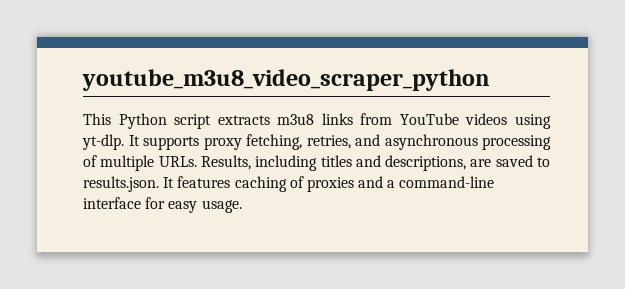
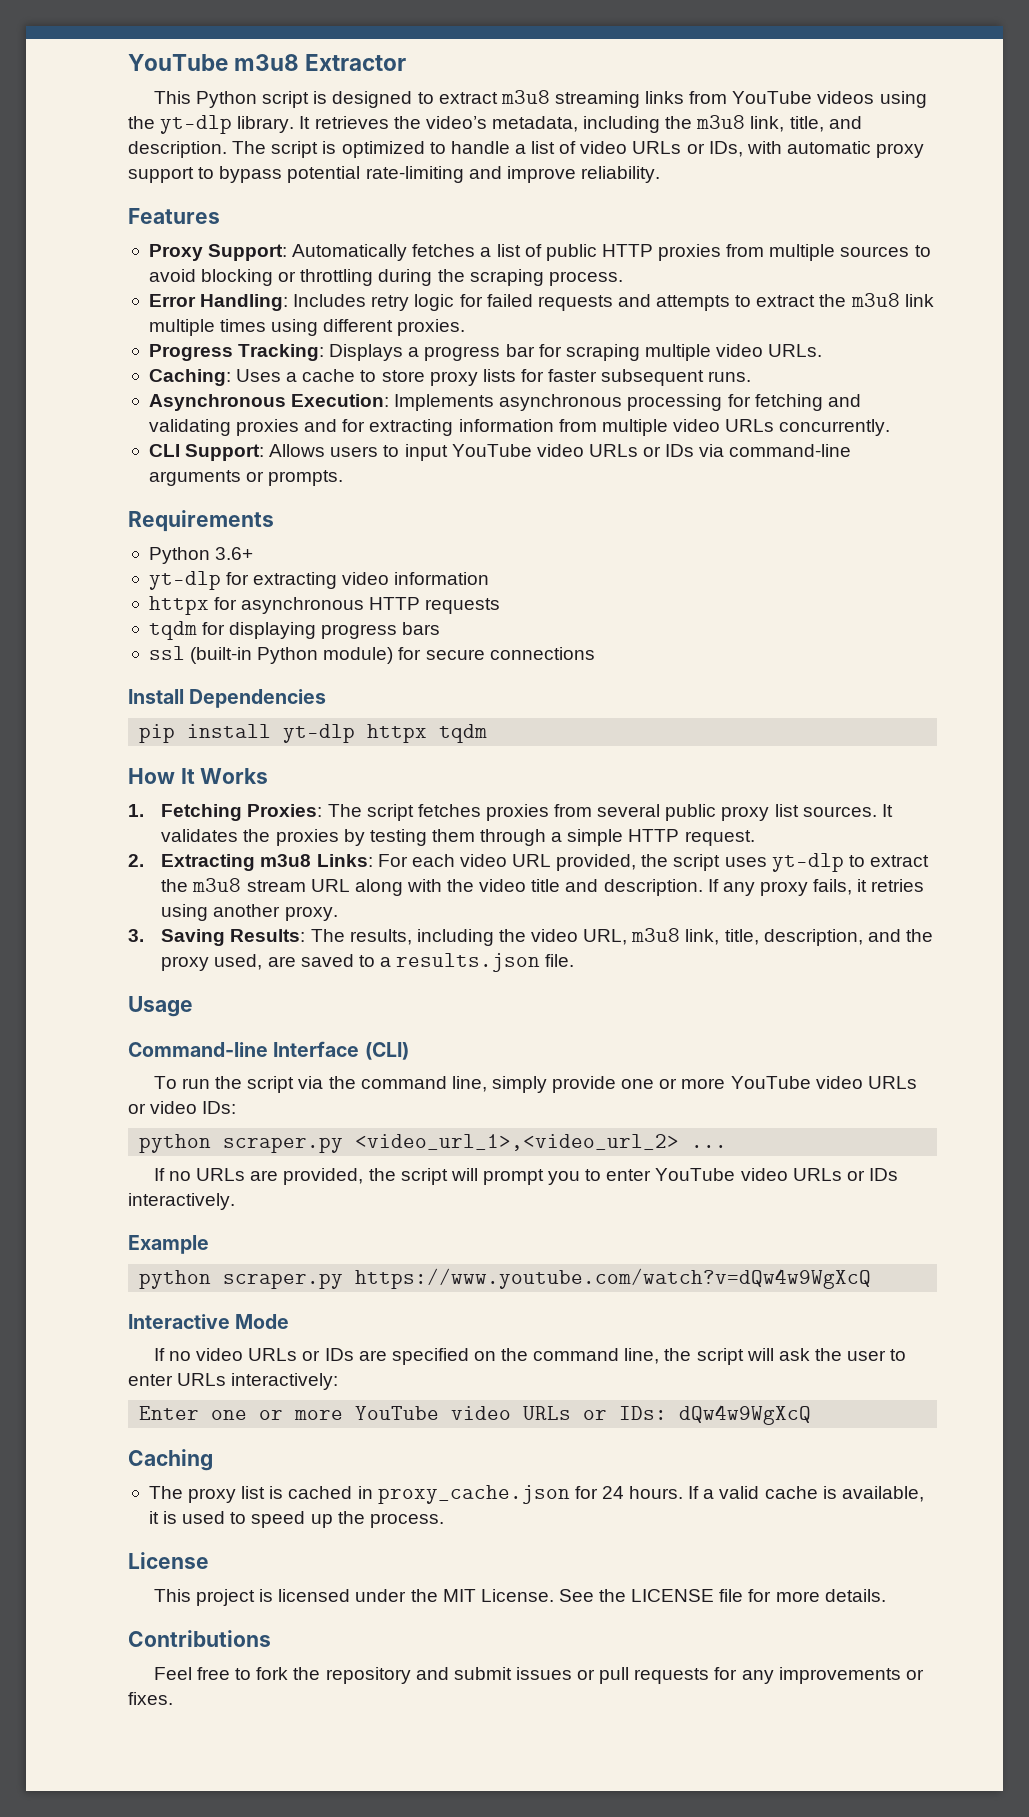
- youtube_m3u8_video_scraper_python
+ YouTube m3u8 Extractor
- This Python script extracts m3u8 links from YouTube videos using yt-dlp. It supports proxy fetching, retries, and asynchronous processing of multiple URLs. Results, including titles and descriptions, are saved to results.json. It features caching of proxies and a command-line interface for easy usage.
+ This Python script is designed to extract m3u8 streaming links from YouTube videos using the yt-dlp library. It retrieves the video’s metadata, including the m3u8 link, title, and description. The script is optimized to handle a list of video URLs or IDs, with automatic proxy support to bypass potential rate-limiting and improve reliability.
+ Features
+ Proxy Support: Automatically fetches a list of public HTTP proxies from multiple sources to avoid blocking or throttling during the scraping process.
+ Error Handling: Includes retry logic for failed requests and attempts to extract the m3u8 link multiple times using different proxies.
+ Progress Tracking: Displays a progress bar for scraping multiple video URLs.
+ Caching: Uses a cache to store proxy lists for faster subsequent runs.
+ Asynchronous Execution: Implements asynchronous processing for fetching and validating proxies and for extracting information from multiple video URLs concurrently.
+ CLI Support: Allows users to input YouTube video URLs or IDs via command-line arguments or prompts.
+ Requirements
+ Python 3.6+
+ yt-dlp for extracting video information
+ httpx for asynchronous HTTP requests
+ tqdm for displaying progress bars
+ ssl (built-in Python module) for secure connections
+ Install Dependencies
+ pip install yt-dlp httpx tqdm
+ How It Works
+ 1. Fetching Proxies: The script fetches proxies from several public proxy list sources. It validates the proxies by testing them through a simple HTTP request.
+ 2. Extracting m3u8 Links: For each video URL provided, the script uses yt-dlp to extract the m3u8 stream URL along with the video title and description. If any proxy fails, it retries using another proxy.
+ 3. Saving Results: The results, including the video URL, m3u8 link, title, description, and the proxy used, are saved to a results.json file.
+ Usage
+ Command-line Interface (CLI)
+ To run the script via the command line, simply provide one or more YouTube video URLs or video IDs:
+ python scraper.py <video_url_1>,<video_url_2> ...
+ If no URLs are provided, the script will prompt you to enter YouTube video URLs or IDs interactively.
+ Example
+ python scraper.py https://www.youtube.com/watch?v=dQw4w9WgXcQ
+ Interactive Mode
+ If no video URLs or IDs are specified on the command line, the script will ask the user to enter URLs interactively:
+ Enter one or more YouTube video URLs or IDs: dQw4w9WgXcQ
+ Caching
+ The proxy list is cached in proxy_cache.json for 24 hours. If a valid cache is available, it is used to speed up the process.
+ License
+ This project is licensed under the MIT License. See the LICENSE file for more details.
+ Contributions
+ Feel free to fork the repository and submit issues or pull requests for any improvements or fixes.

